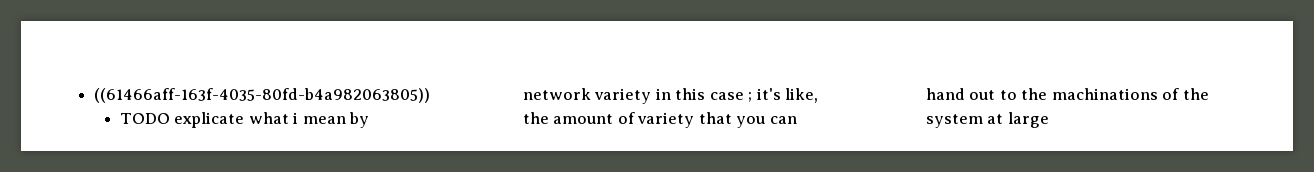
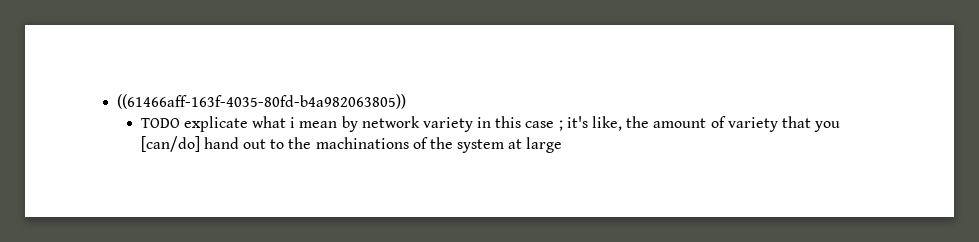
- TODO explicate what i mean by network variety in this case ; it's like, the amount of variety that you can hand out to the machinations of the system at large
+ TODO explicate what i mean by network variety in this case ; it's like, the amount of variety that you [can/do] hand out to the machinations of the system at large

